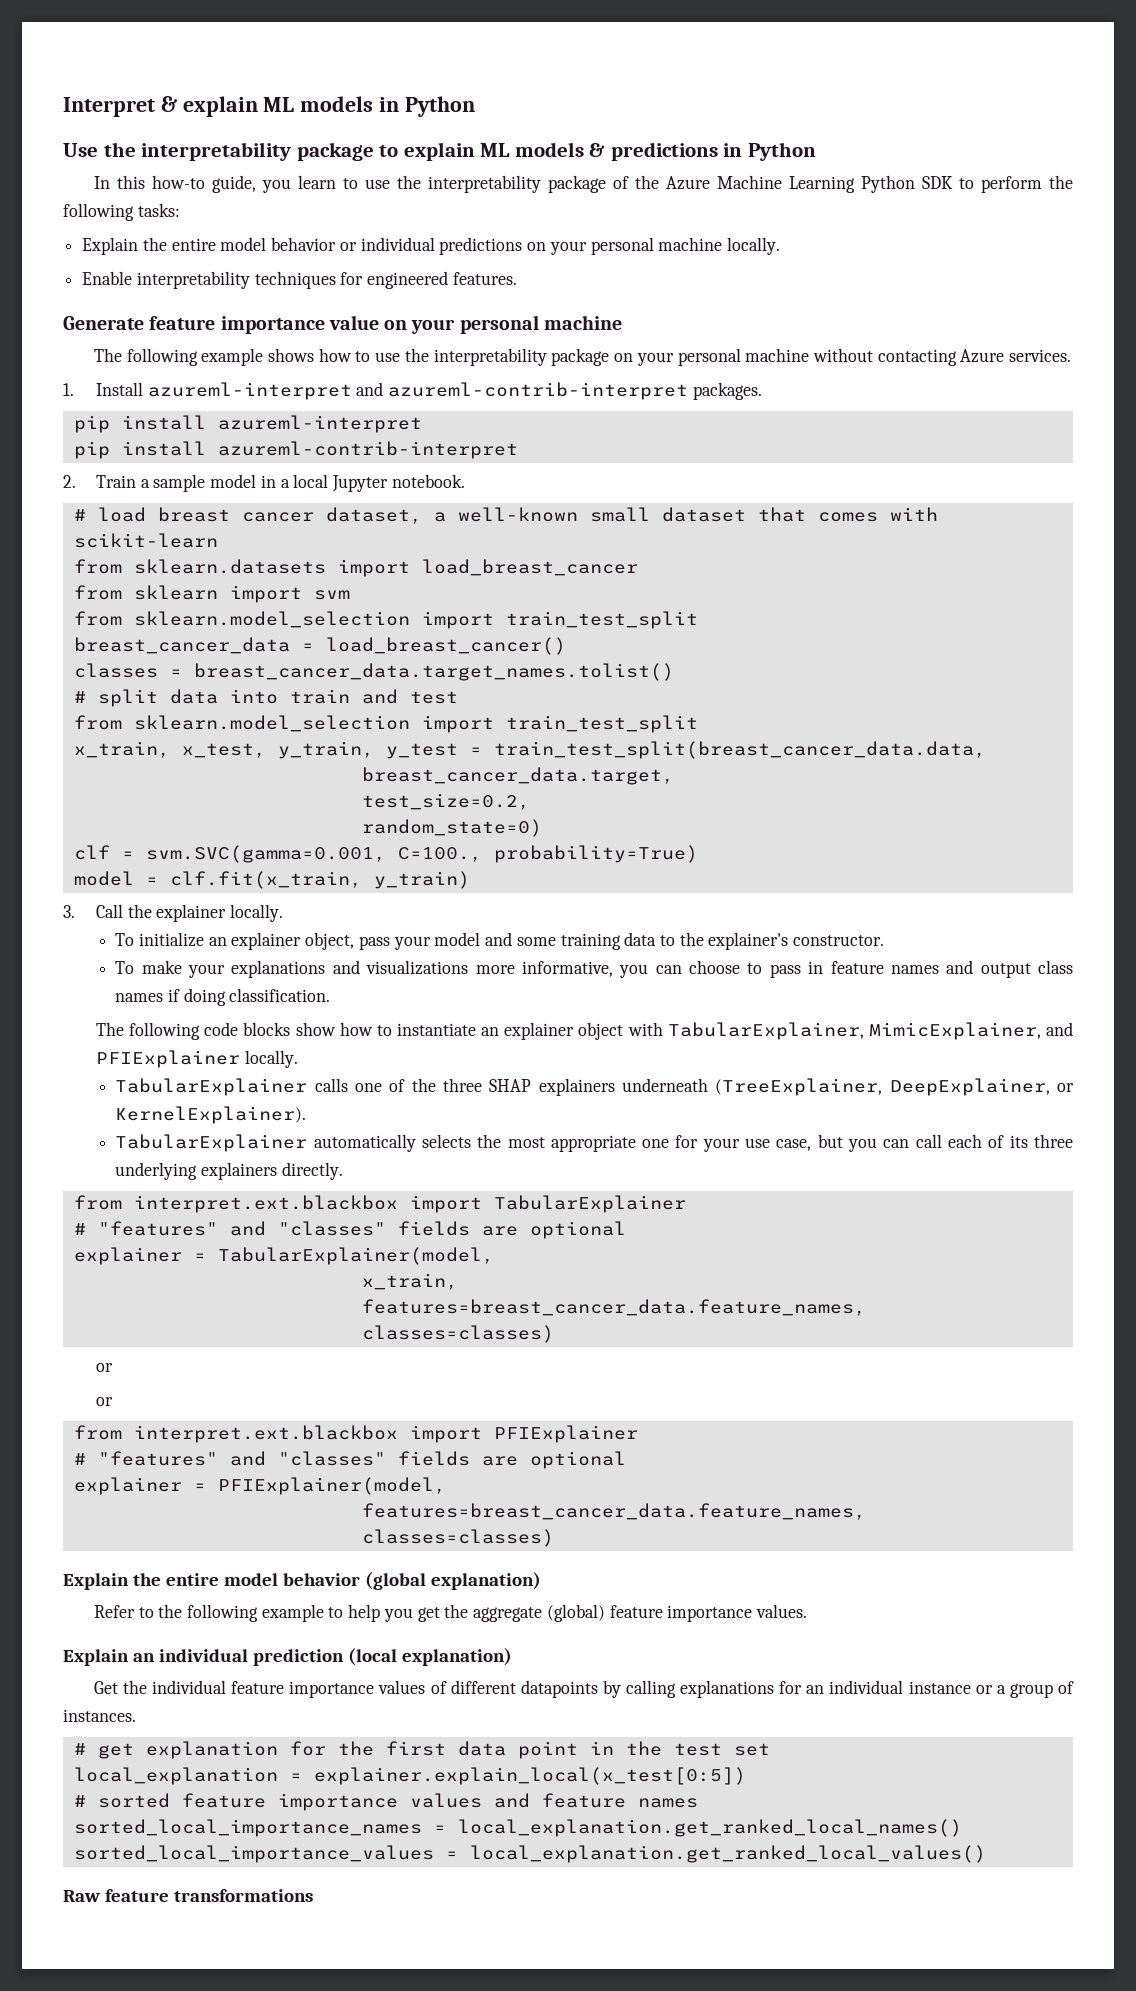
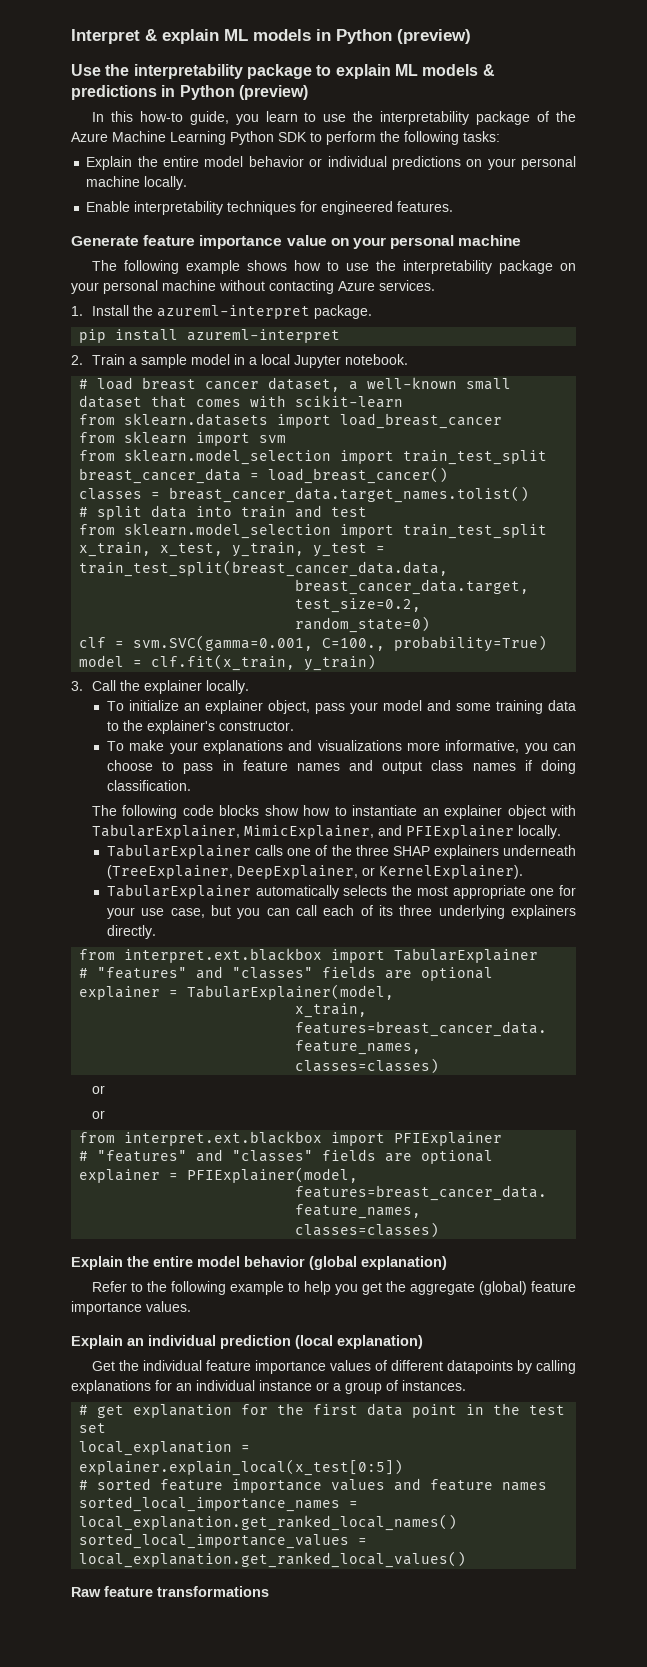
- Interpret & explain ML models in Python
+ Interpret & explain ML models in Python (preview)
- Use the interpretability package to explain ML models & predictions in Python
+ Use the interpretability package to explain ML models & predictions in Python (preview)
- 1. Install azureml-interpret and azureml-contrib-interpret packages.
+ 1. Install the azureml-interpret package.
- pip install azureml-contrib-interpret

